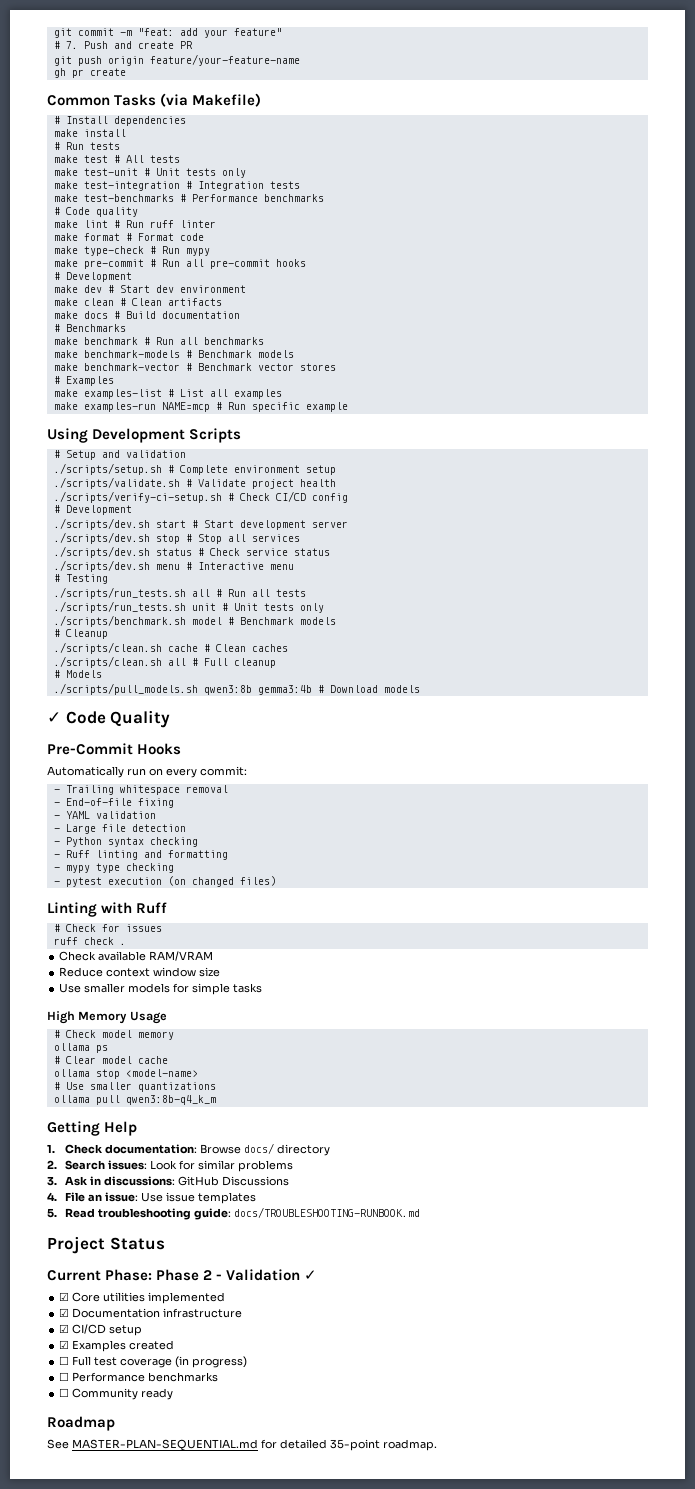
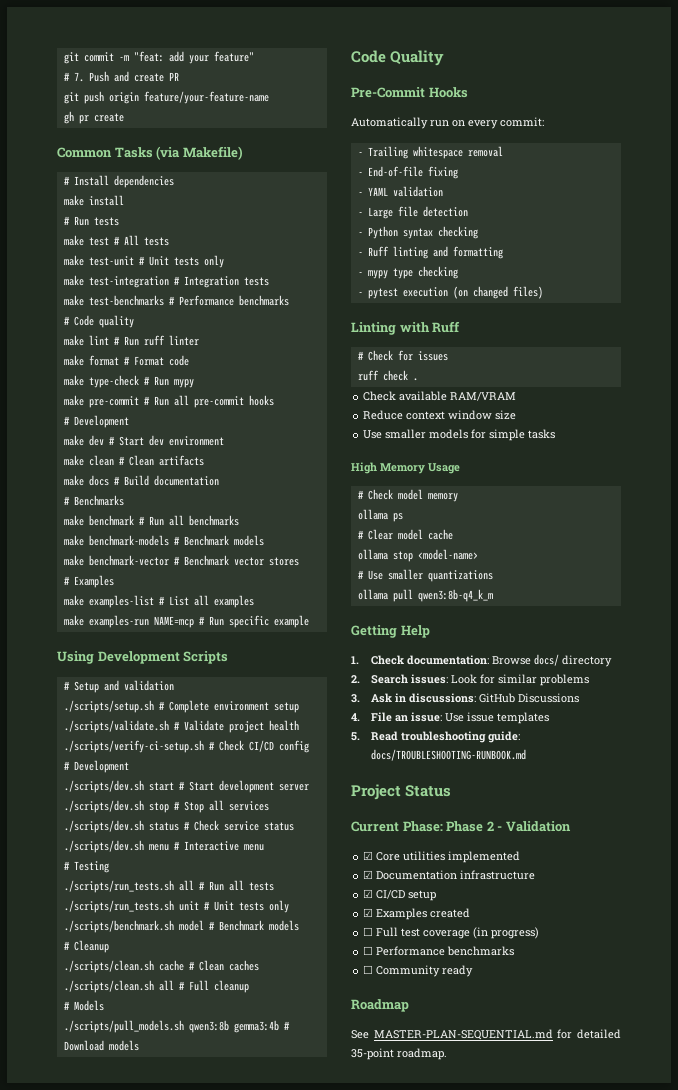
- ✓ Code Quality
+ Code Quality
- Current Phase: Phase 2 - Validation ✓
+ Current Phase: Phase 2 - Validation

